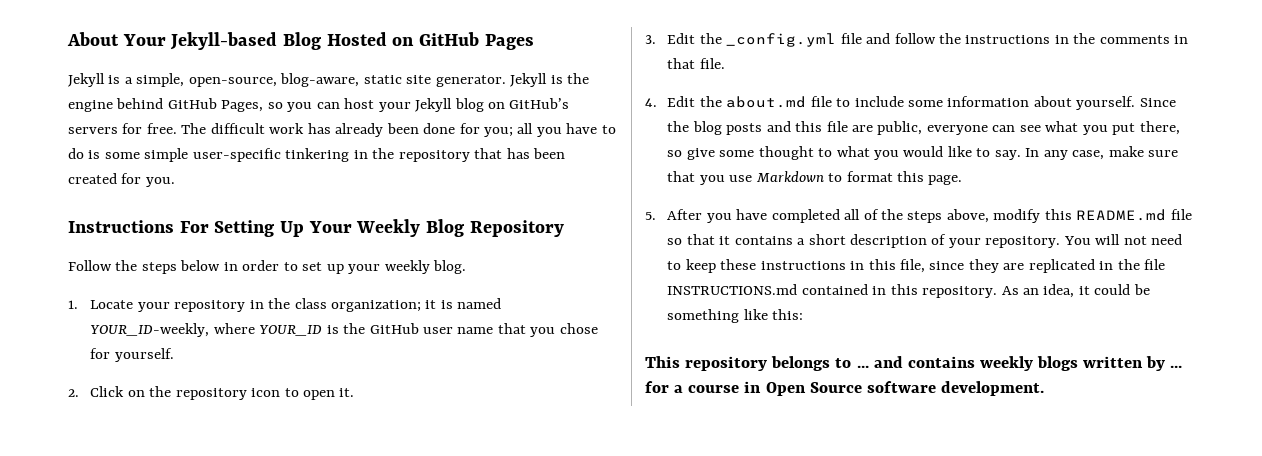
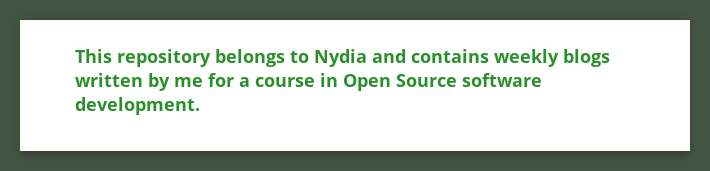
- About Your Jekyll-based Blog Hosted on GitHub Pages
- Jekyll is a simple, open-source, blog-aware, static site generator. Jekyll is the engine behind GitHub Pages, so you can host your Jekyll blog on GitHub’s servers for free. The difficult work has already been done for you; all you have to do is some simple user-specific tinkering in the repository that has been created for you.
- Instructions For Setting Up Your Weekly Blog Repository
- Follow the steps below in order to set up your weekly blog.
- 1. Locate your repository in the class organization; it is named YOUR_ID-weekly, where YOUR_ID is the GitHub user name that you chose for yourself.
- 2. Click on the repository icon to open it.
- 3. Edit the _config.yml file and follow the instructions in the comments in that file.
- 4. Edit the about.md file to include some information about yourself. Since the blog posts and this file are public, everyone can see what you put there, so give some thought to what you would like to say. In any case, make sure that you use Markdown to format this page.
- 5. After you have completed all of the steps above, modify this README.md file so that it contains a short description of your repository. You will not need to keep these instructions in this file, since they are replicated in the file INSTRUCTIONS.md contained in this repository. As an idea, it could be something like this:
- This repository belongs to ... and contains weekly blogs written by ... for a course in Open Source software development.
+ This repository belongs to Nydia and contains weekly blogs written by me for a course in Open Source software development.

